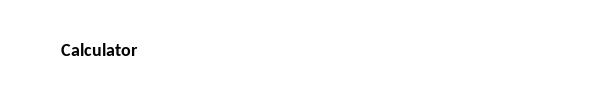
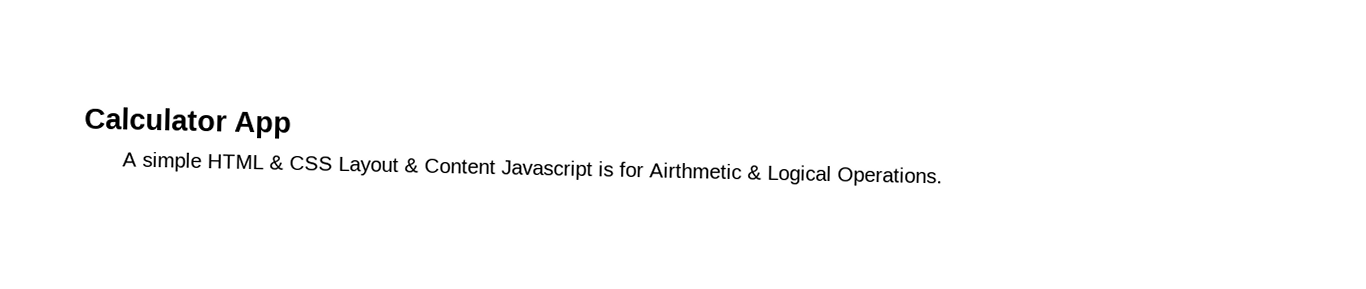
- Calculator
+ Calculator App
+ A simple HTML & CSS Layout & Content Javascript is for Airthmetic & Logical Operations.

